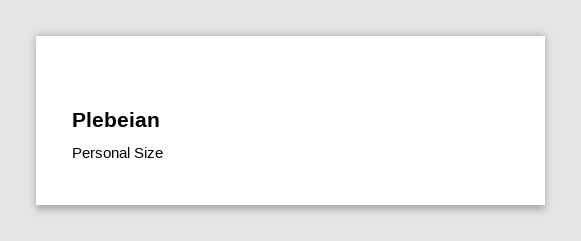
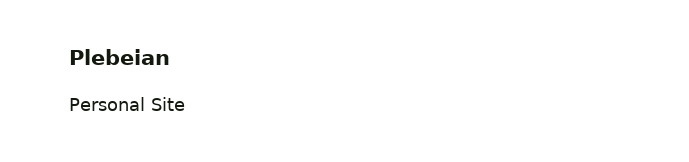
- Personal Size
+ Personal Site

